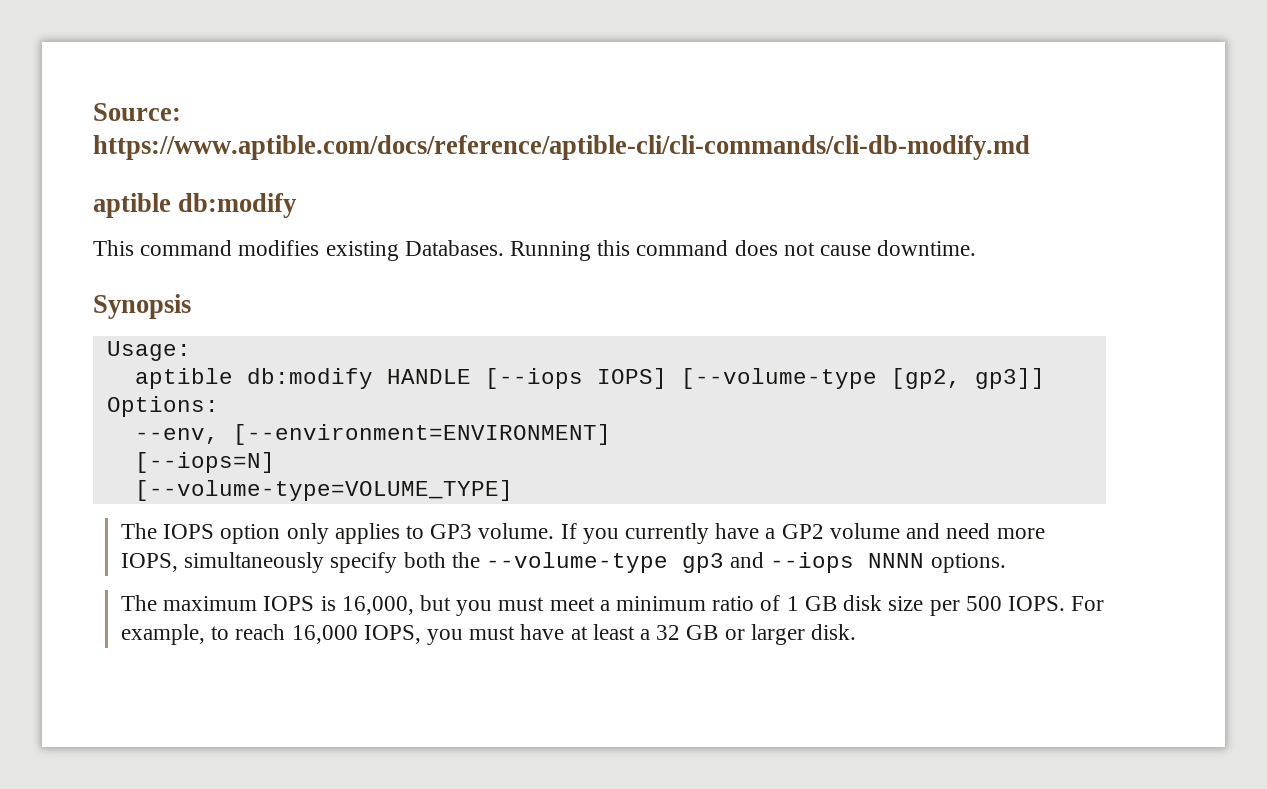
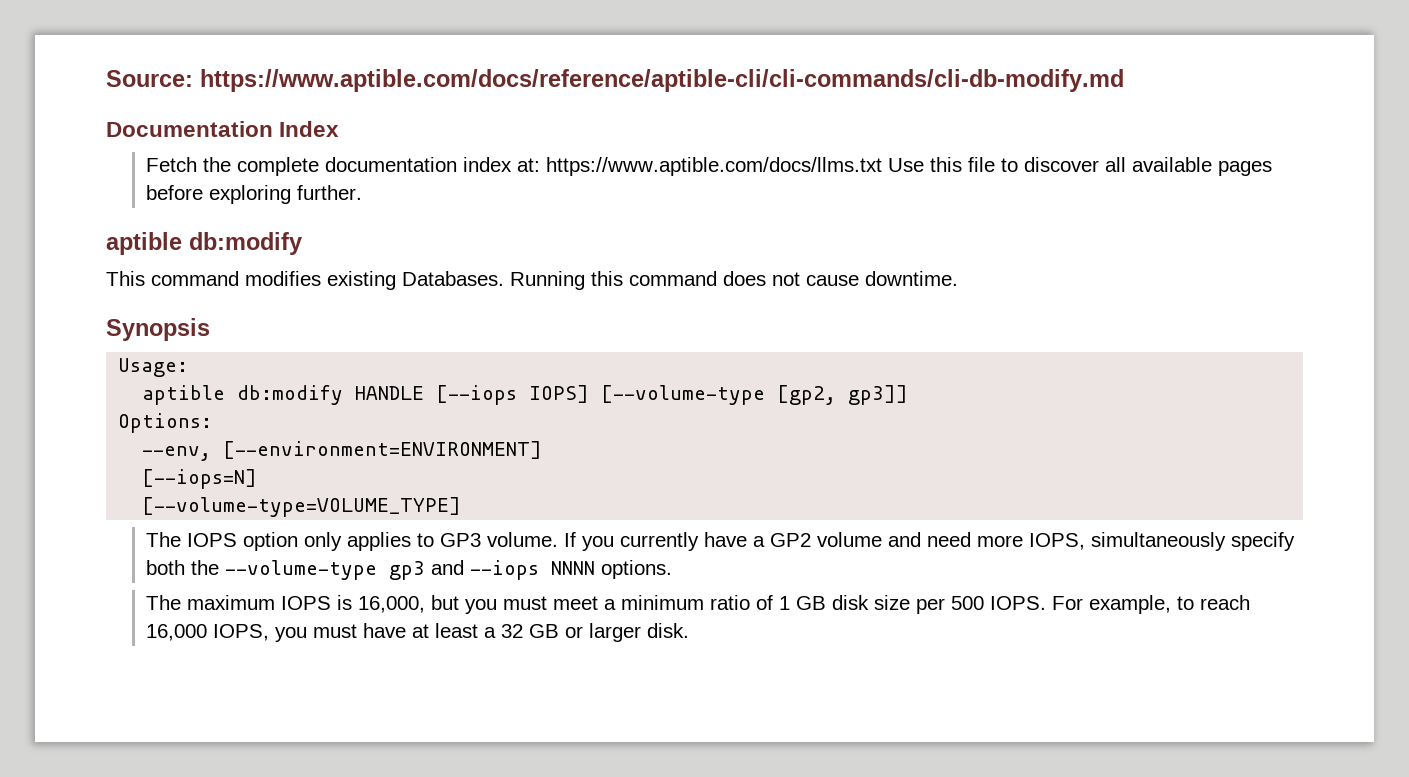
+ Documentation Index
+ Fetch the complete documentation index at: https://www.aptible.com/docs/llms.txt Use this file to discover all available pages before exploring further.

